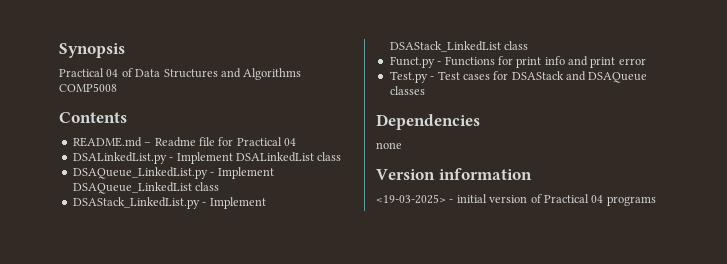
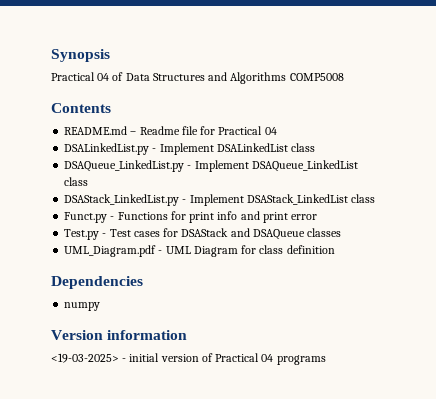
+ UML_Diagram.pdf - UML Diagram for class definition
- none
+ numpy

